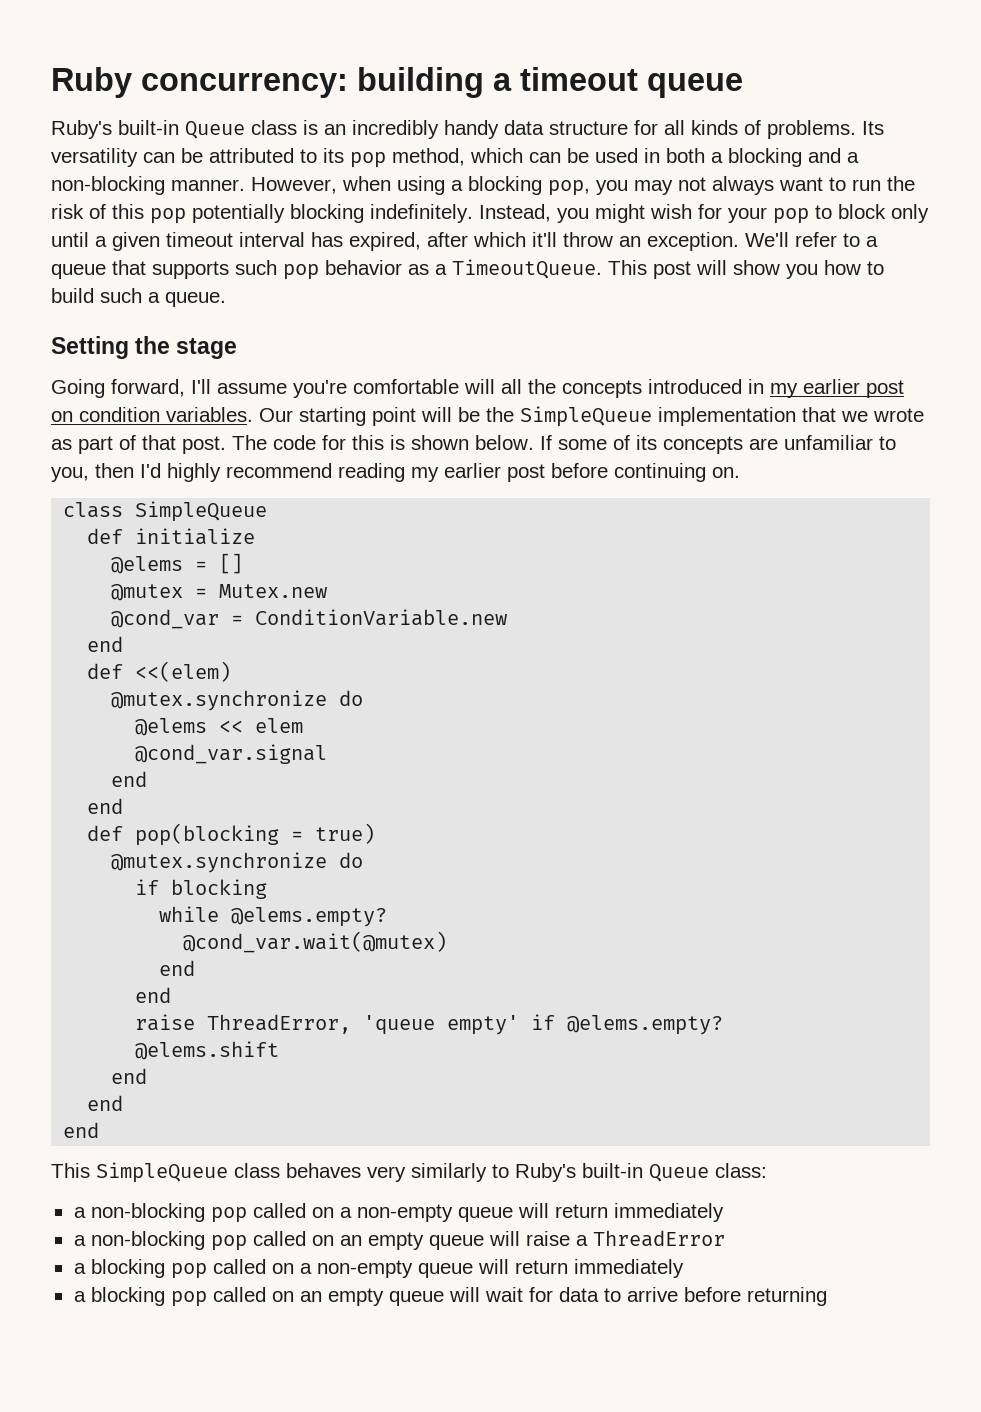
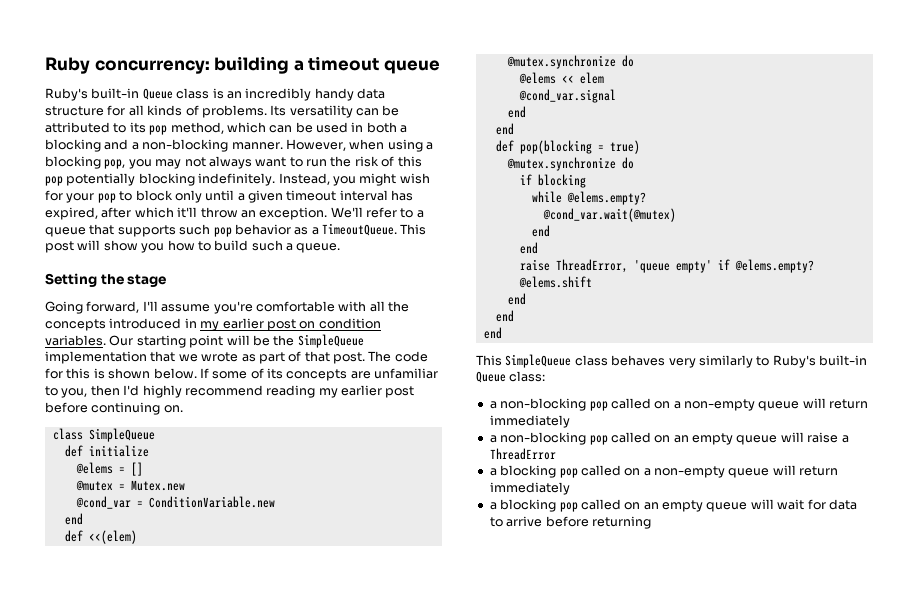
- Going forward, I'll assume you're comfortable will all the concepts introduced in my earlier post on condition variables.
+ Going forward, I'll assume you're comfortable with all the concepts introduced in my earlier post on condition variables.

